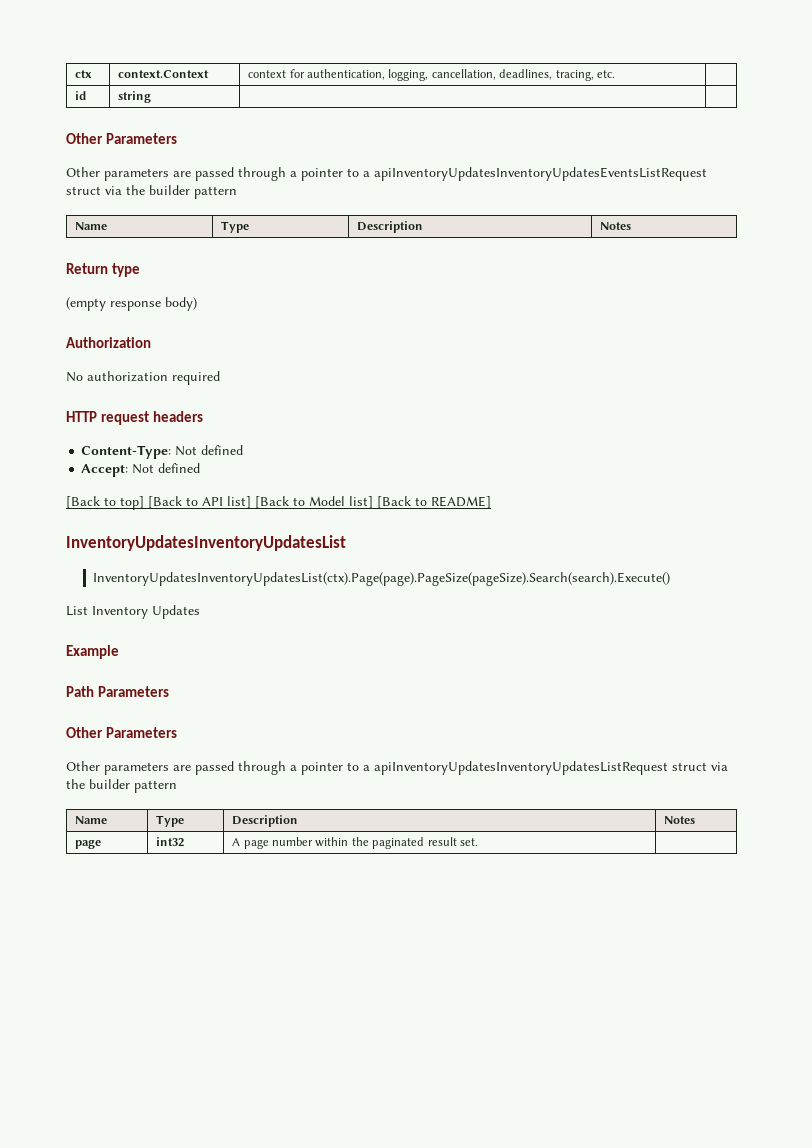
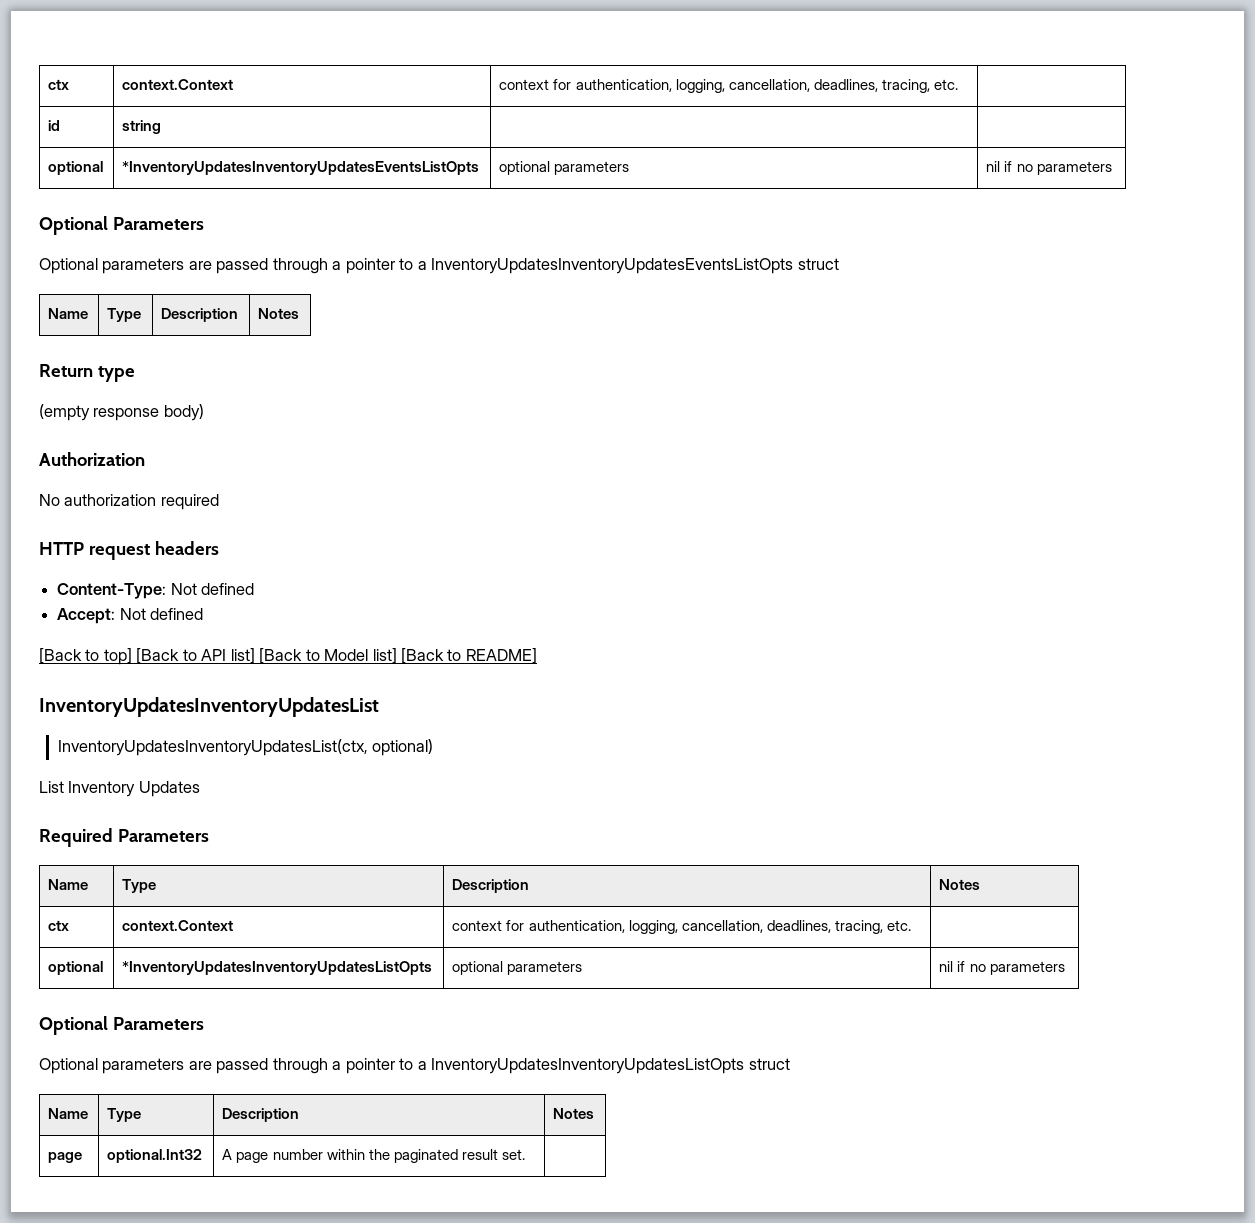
  id | string | |
- Other Parameters
- Other parameters are passed through a pointer to a apiInventoryUpdatesInventoryUpdatesEventsListRequest struct via the builder pattern
+ optional | *InventoryUpdatesInventoryUpdatesEventsListOpts | optional parameters | nil if no parameters
+ Optional Parameters
+ Optional parameters are passed through a pointer to a InventoryUpdatesInventoryUpdatesEventsListOpts struct
- InventoryUpdatesInventoryUpdatesList(ctx).Page(page).PageSize(pageSize).Search(search).Execute()
+ InventoryUpdatesInventoryUpdatesList(ctx, optional)
- Example
- Path Parameters
- Other Parameters
- Other parameters are passed through a pointer to a apiInventoryUpdatesInventoryUpdatesListRequest struct via the builder pattern
+ Required Parameters
+ Name | Type | Description | Notes
+ ctx | context.Context | context for authentication, logging, cancellation, deadlines, tracing, etc. |
+ optional | *InventoryUpdatesInventoryUpdatesListOpts | optional parameters | nil if no parameters
+ Optional Parameters
+ Optional parameters are passed through a pointer to a InventoryUpdatesInventoryUpdatesListOpts struct
- page | int32 | A page number within the paginated result set. |
+ page | optional.Int32 | A page number within the paginated result set. |

